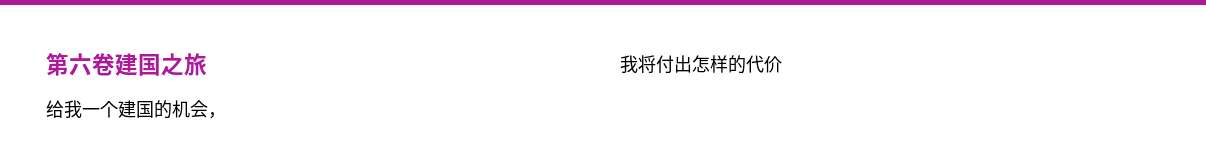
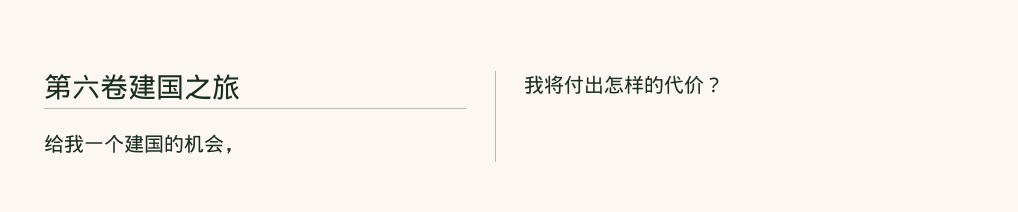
- 我将付出怎样的代价
+ 我将付出怎样的代价？

